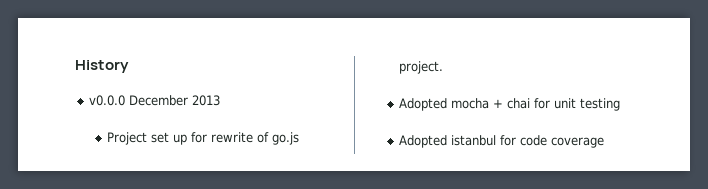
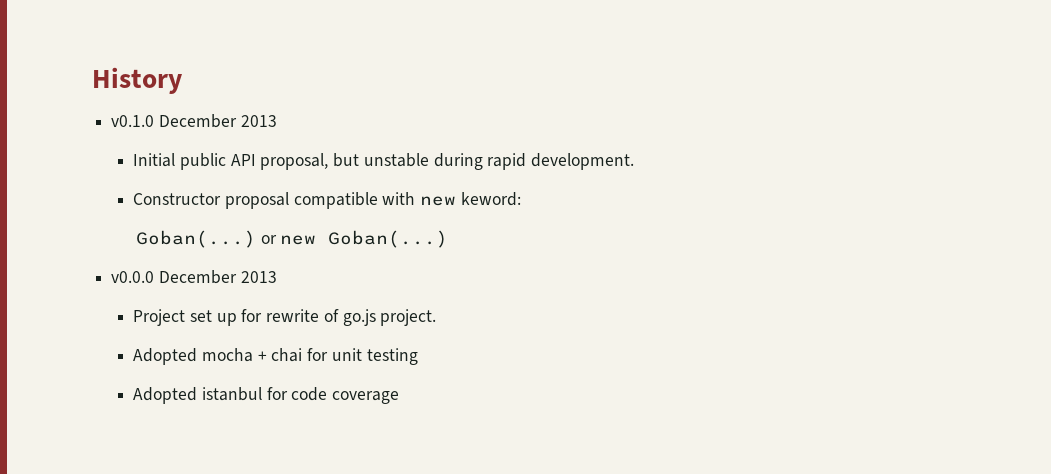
+ v0.1.0 December 2013
+ Initial public API proposal, but unstable during rapid development.
+ Constructor proposal compatible with new keword:
+ Goban(...) or new Goban(...)

